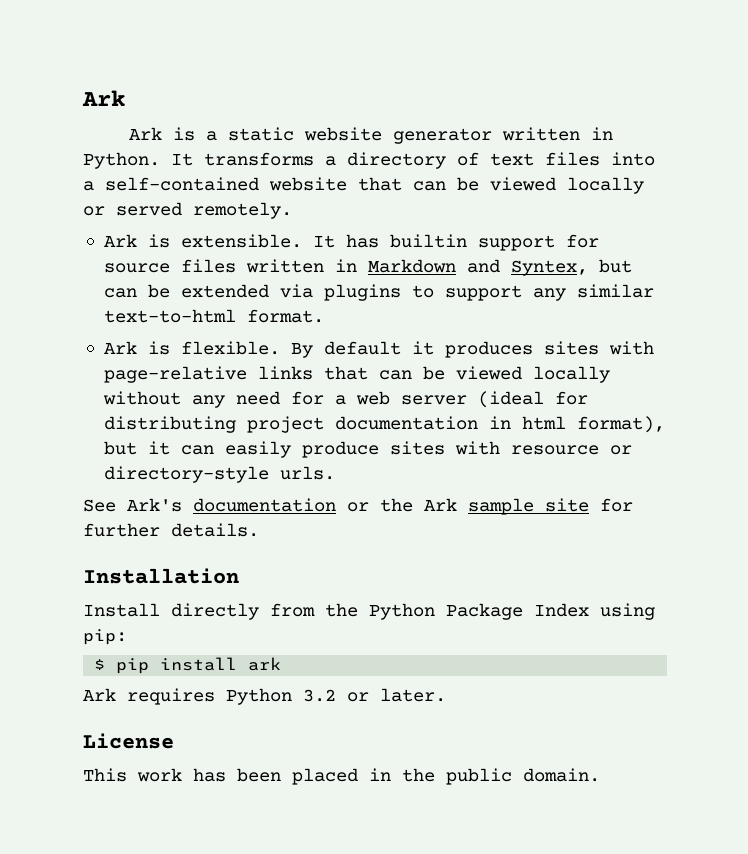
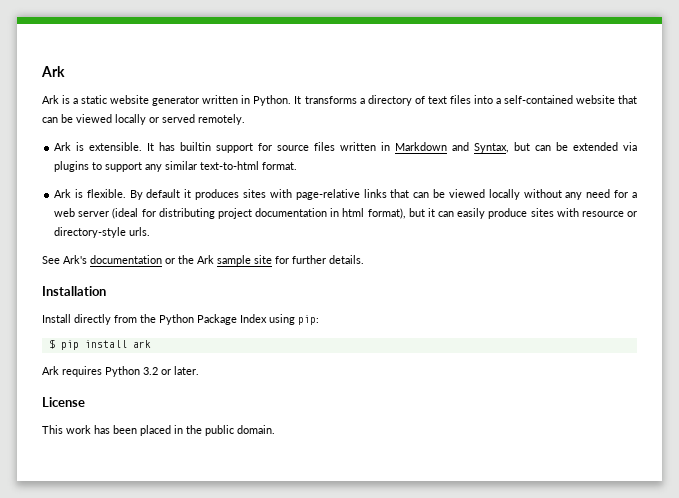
- It has builtin support for source files written in Markdown and Syntex, but can be extended via plugins to support any similar text-to-html format.
+ It has builtin support for source files written in Markdown and Syntax, but can be extended via plugins to support any similar text-to-html format.

